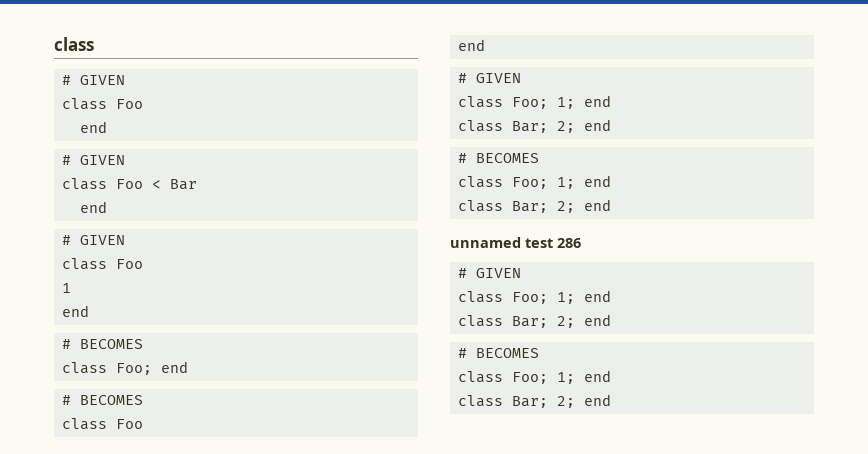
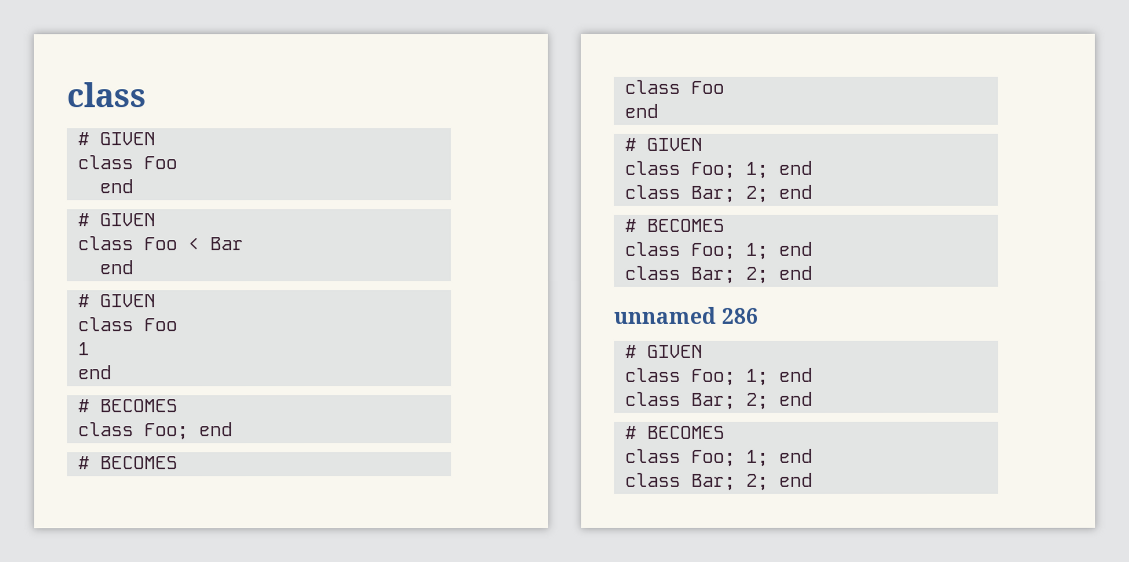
- unnamed test 286
+ unnamed 286

